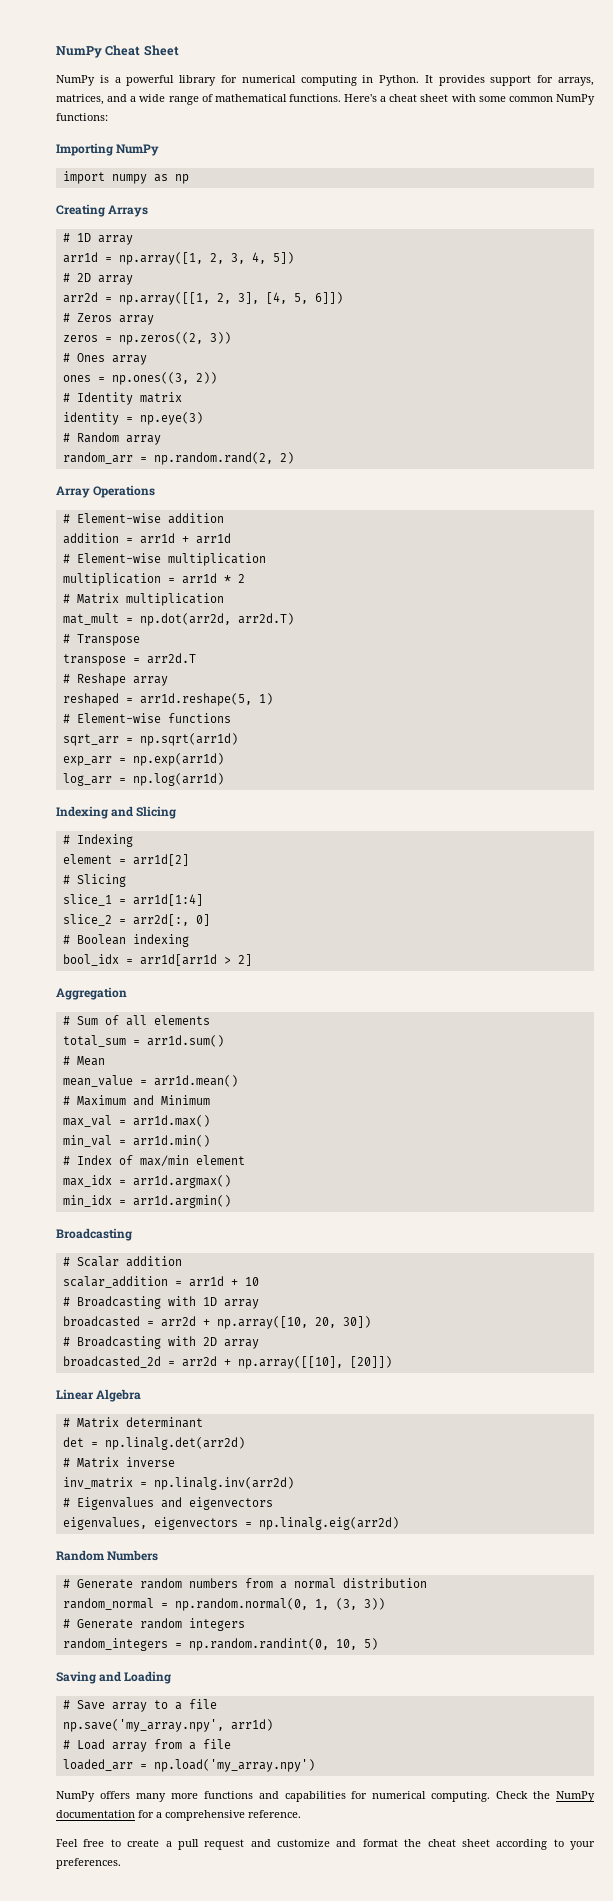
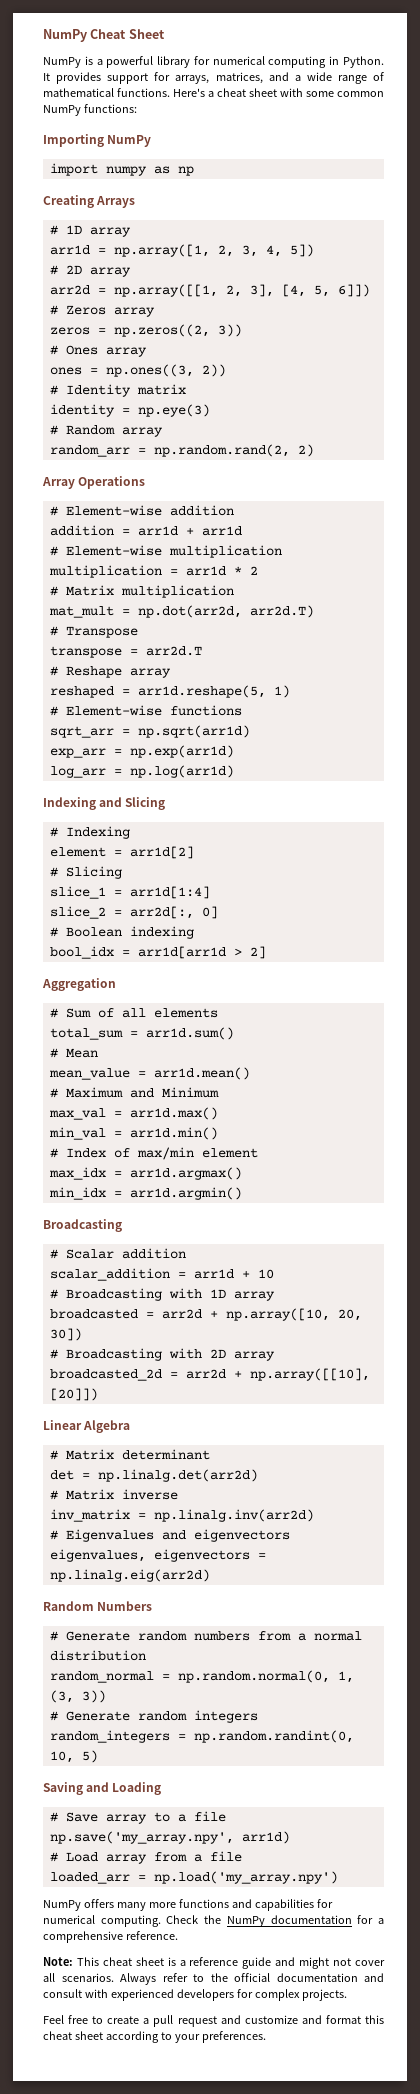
+ Note: This cheat sheet is a reference guide and might not cover all scenarios. Always refer to the official documentation and consult with experienced developers for complex projects.
- Feel free to create a pull request and customize and format the cheat sheet according to your preferences.
+ Feel free to create a pull request and customize and format this cheat sheet according to your preferences.

